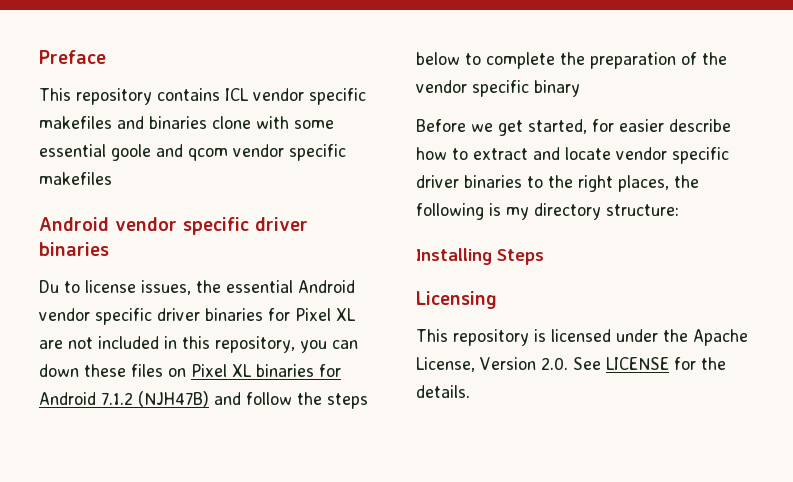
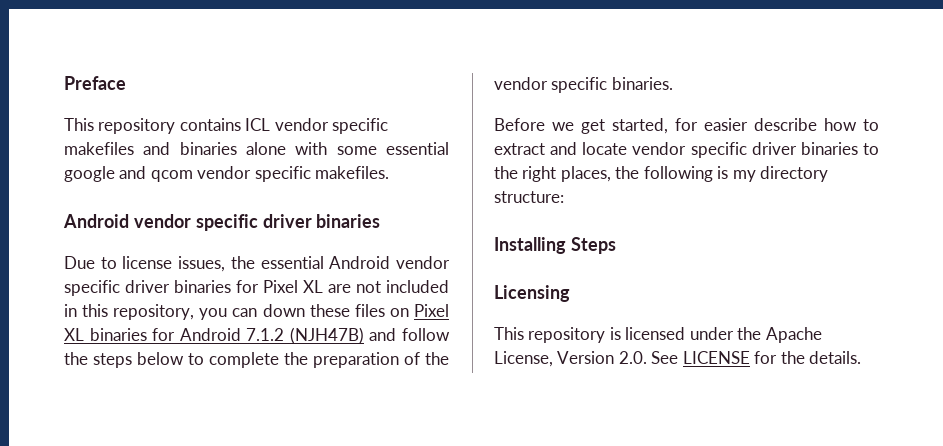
- This repository contains ICL vendor specific makefiles and binaries clone with some essential goole and qcom vendor specific makefiles
+ This repository contains ICL vendor specific makefiles and binaries alone with some essential google and qcom vendor specific makefiles.
- Du to license issues, the essential Android vendor specific driver binaries for Pixel XL are not included in this repository, you can down these files on Pixel XL binaries for Android 7.1.2 (NJH47B) and follow the steps below to complete the preparation of the vendor specific binary
+ Due to license issues, the essential Android vendor specific driver binaries for Pixel XL are not included in this repository, you can down these files on Pixel XL binaries for Android 7.1.2 (NJH47B) and follow the steps below to complete the preparation of the vendor specific binaries.

